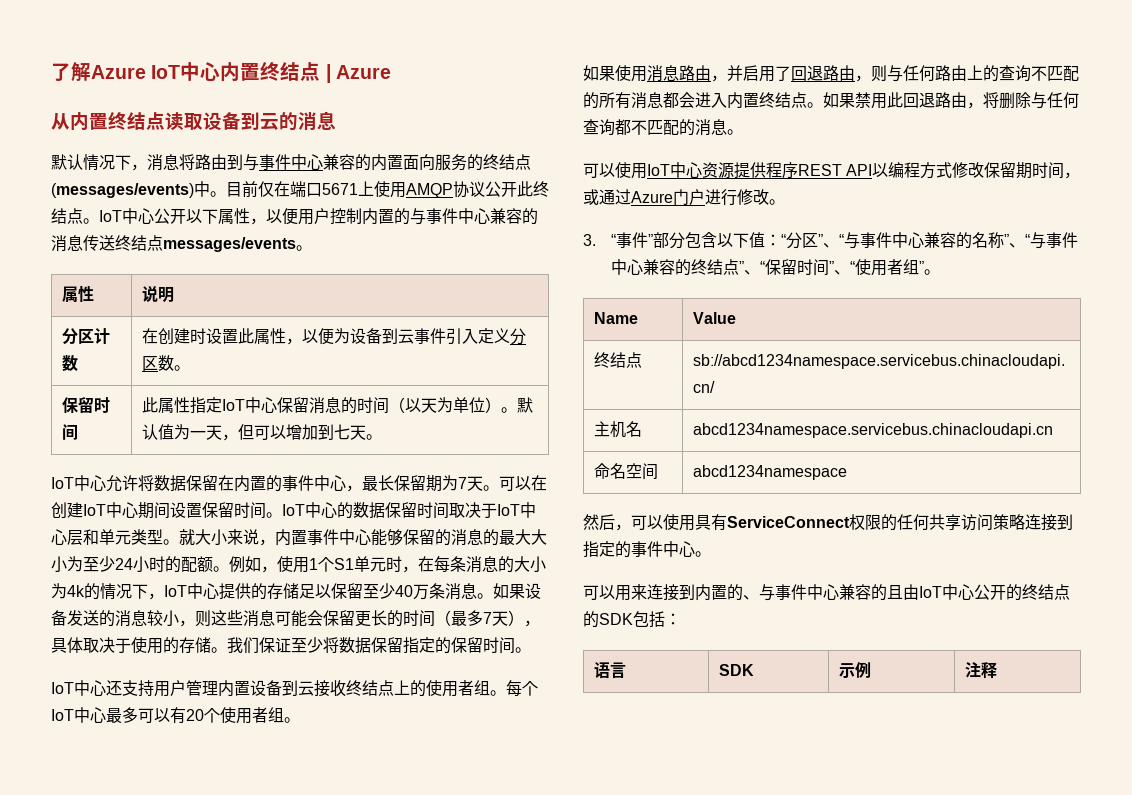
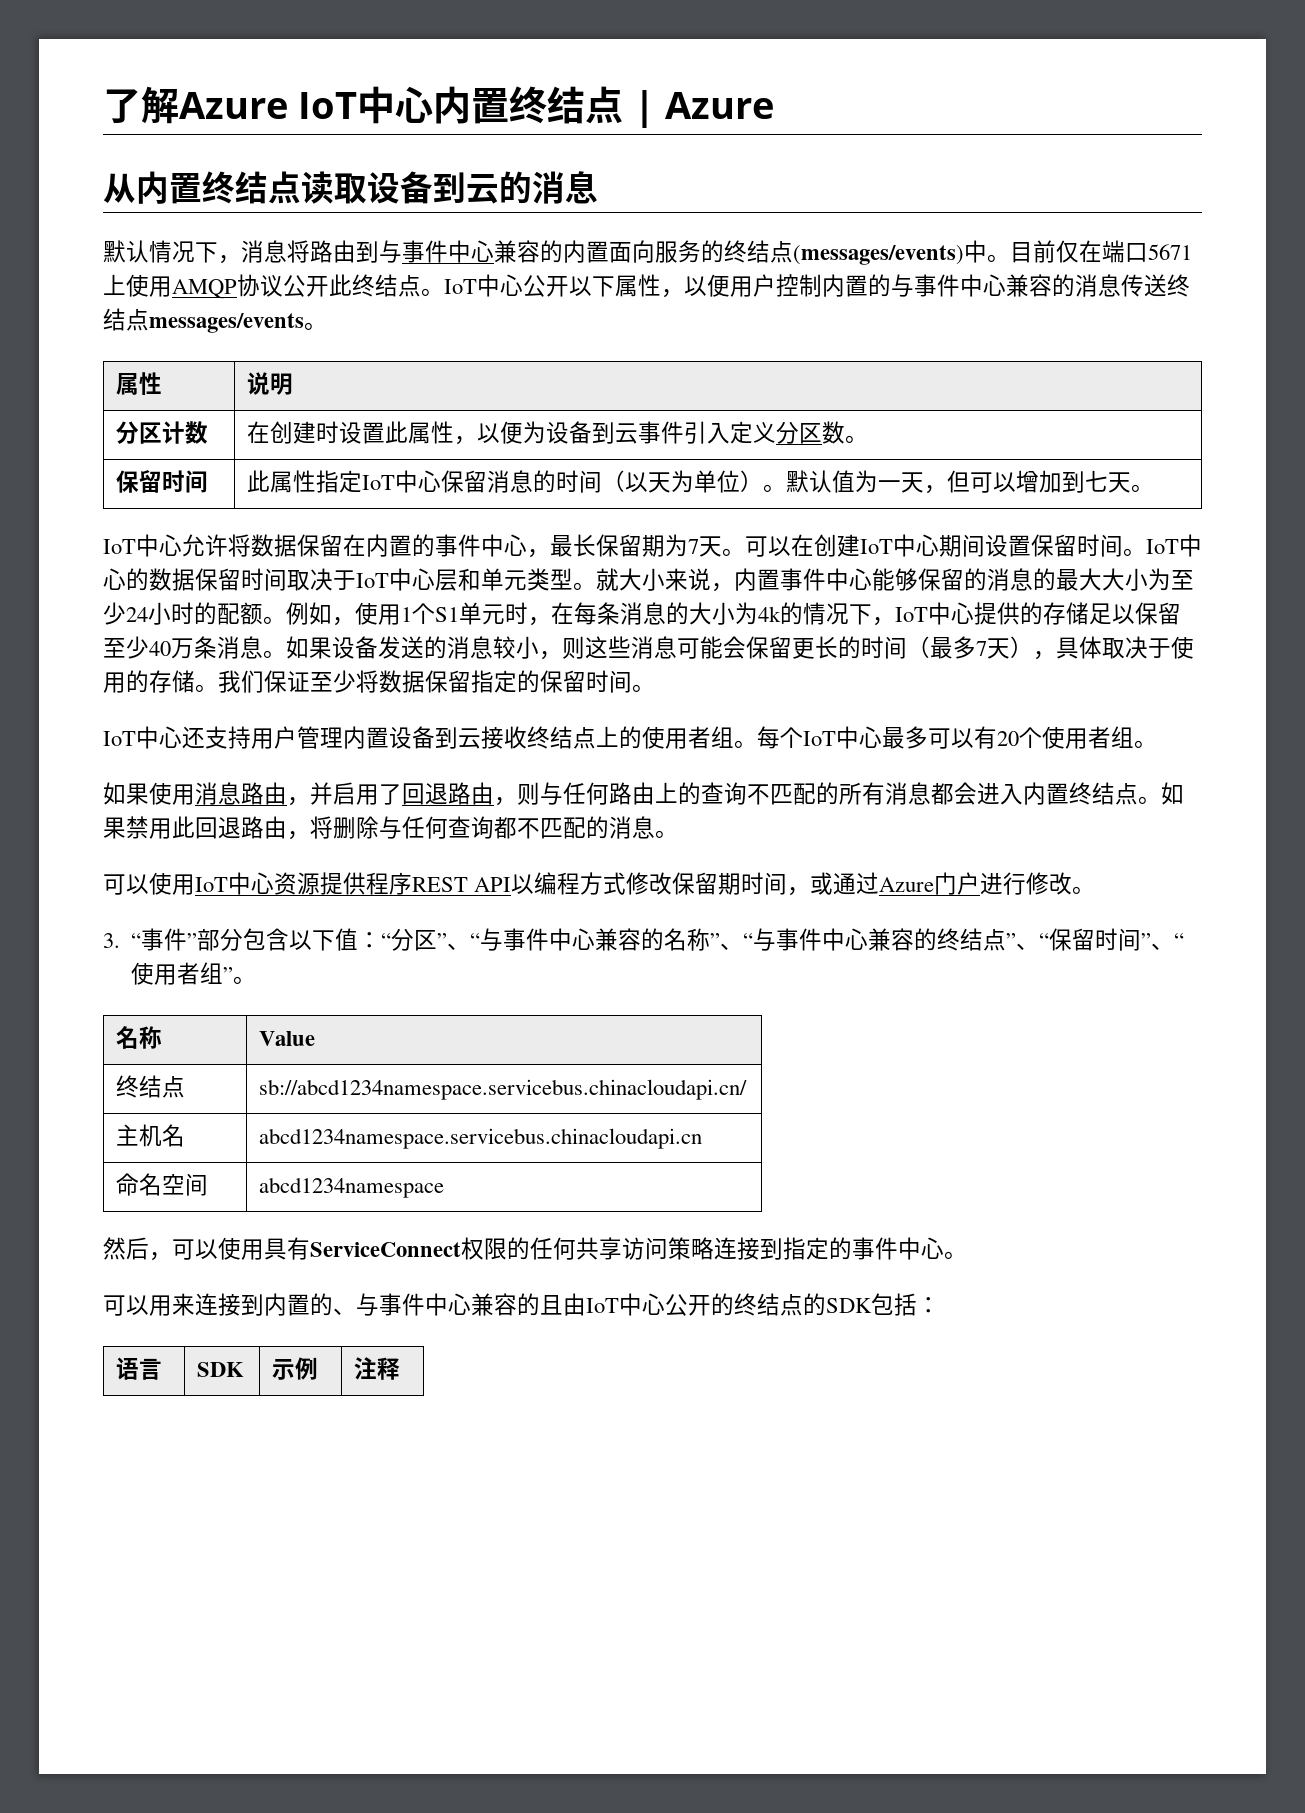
- Name | Value
+ 名称 | Value

